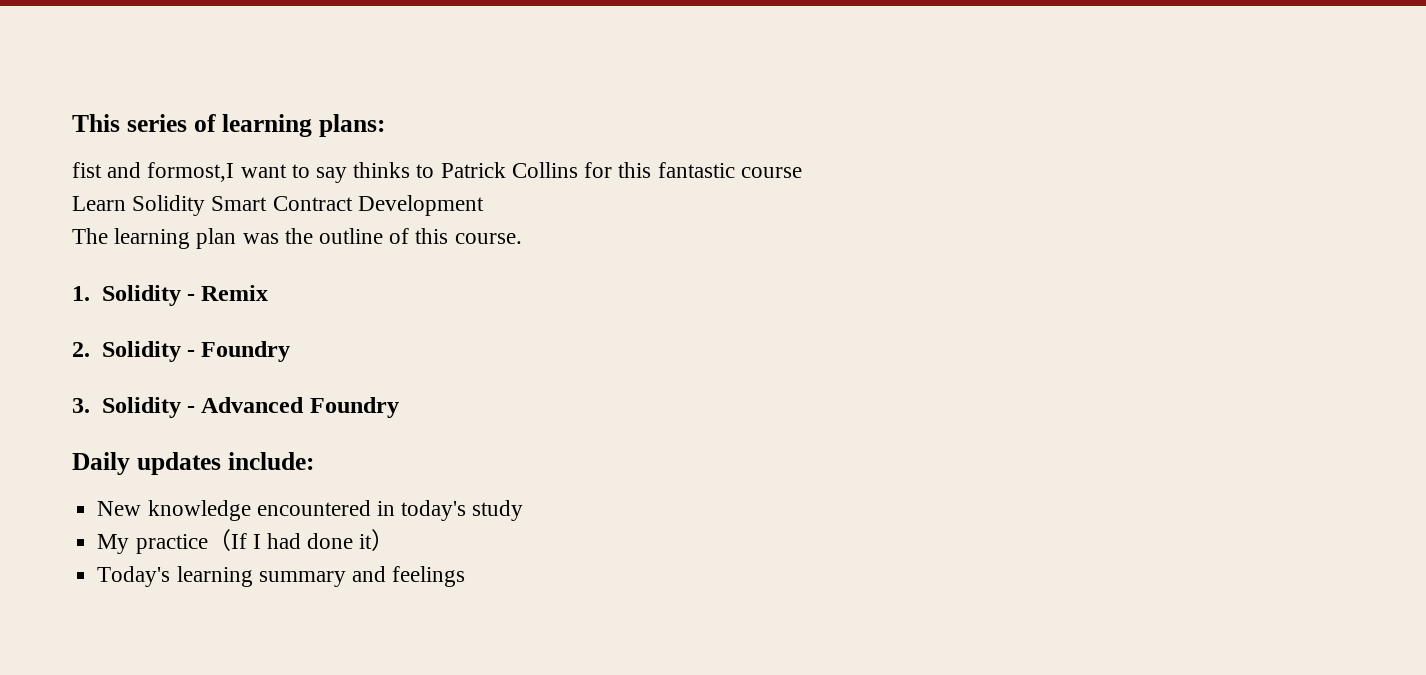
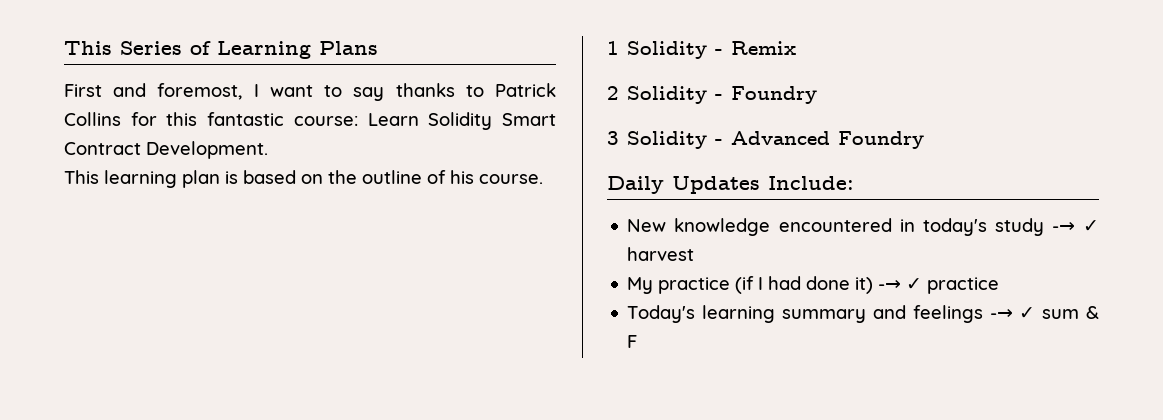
- This series of learning plans:
- fist and formost,I want to say thinks to Patrick Collins for this fantastic course
- Learn Solidity Smart Contract Development
- The learning plan was the outline of this course.
+ This Series of Learning Plans
+ First and foremost, I want to say thanks to Patrick Collins for this fantastic course: Learn Solidity Smart Contract Development.
+ This learning plan is based on the outline of his course.
- 1. Solidity - Remix
+ 1 Solidity - Remix
- 2. Solidity - Foundry
+ 2 Solidity - Foundry
- 3. Solidity - Advanced Foundry
+ 3 Solidity - Advanced Foundry
- Daily updates include:
+ Daily Updates Include:
- New knowledge encountered in today's study
+ New knowledge encountered in today's study -→ ✓ harvest
- My practice（If I had done it）
+ My practice (if I had done it) -→ ✓ practice
- Today's learning summary and feelings
+ Today's learning summary and feelings -→ ✓ sum & F

